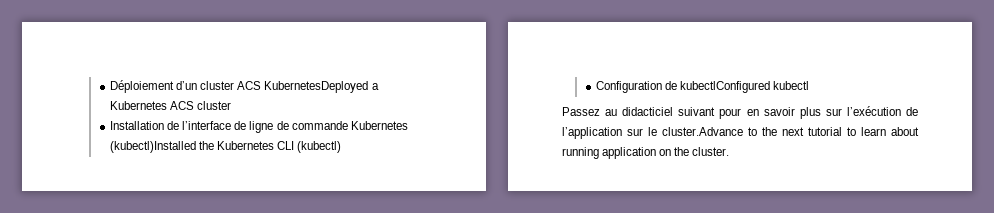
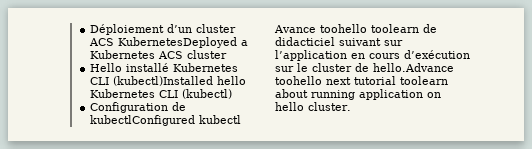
- Installation de l’interface de ligne de commande Kubernetes (kubectl)Installed the Kubernetes CLI (kubectl)
+ Hello installé Kubernetes CLI (kubectl)Installed hello Kubernetes CLI (kubectl)
- Passez au didacticiel suivant pour en savoir plus sur l’exécution de l’application sur le cluster.Advance to the next tutorial to learn about running application on the cluster.
+ Avance toohello toolearn de didacticiel suivant sur l’application en cours d’exécution sur le cluster de hello.Advance toohello next tutorial toolearn about running application on hello cluster.

